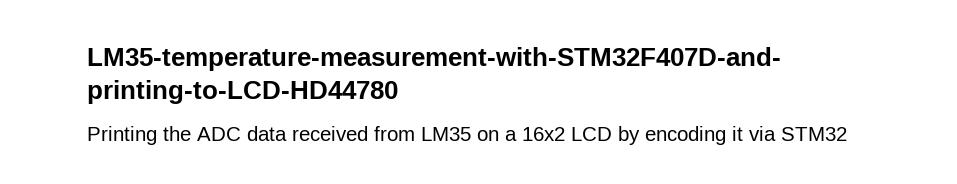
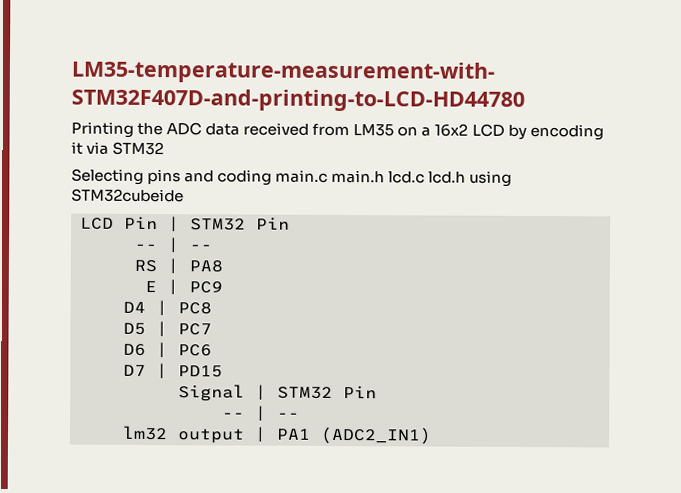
+ Selecting pins and coding main.c main.h lcd.c lcd.h using STM32cubeide
+ LCD Pin | STM32 Pin
+ -- | --
+ RS | PA8
+ E | PC9
+ D4 | PC8
+ D5 | PC7
+ D6 | PC6
+ D7 | PD15
+ Signal | STM32 Pin
+ -- | --
+ lm32 output | PA1 (ADC2_IN1)

